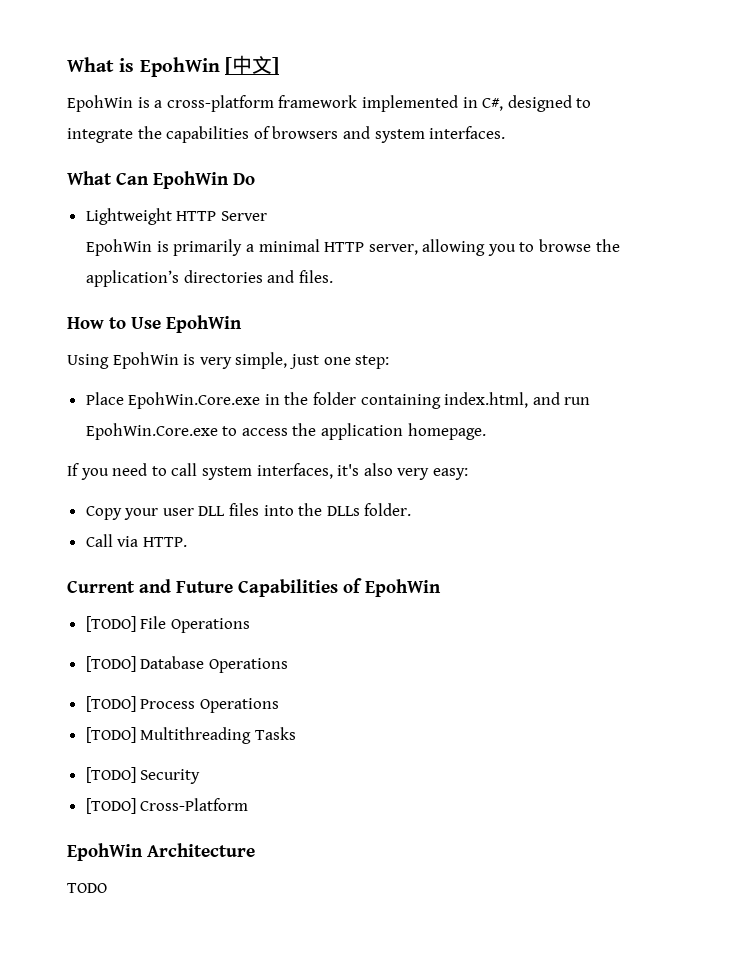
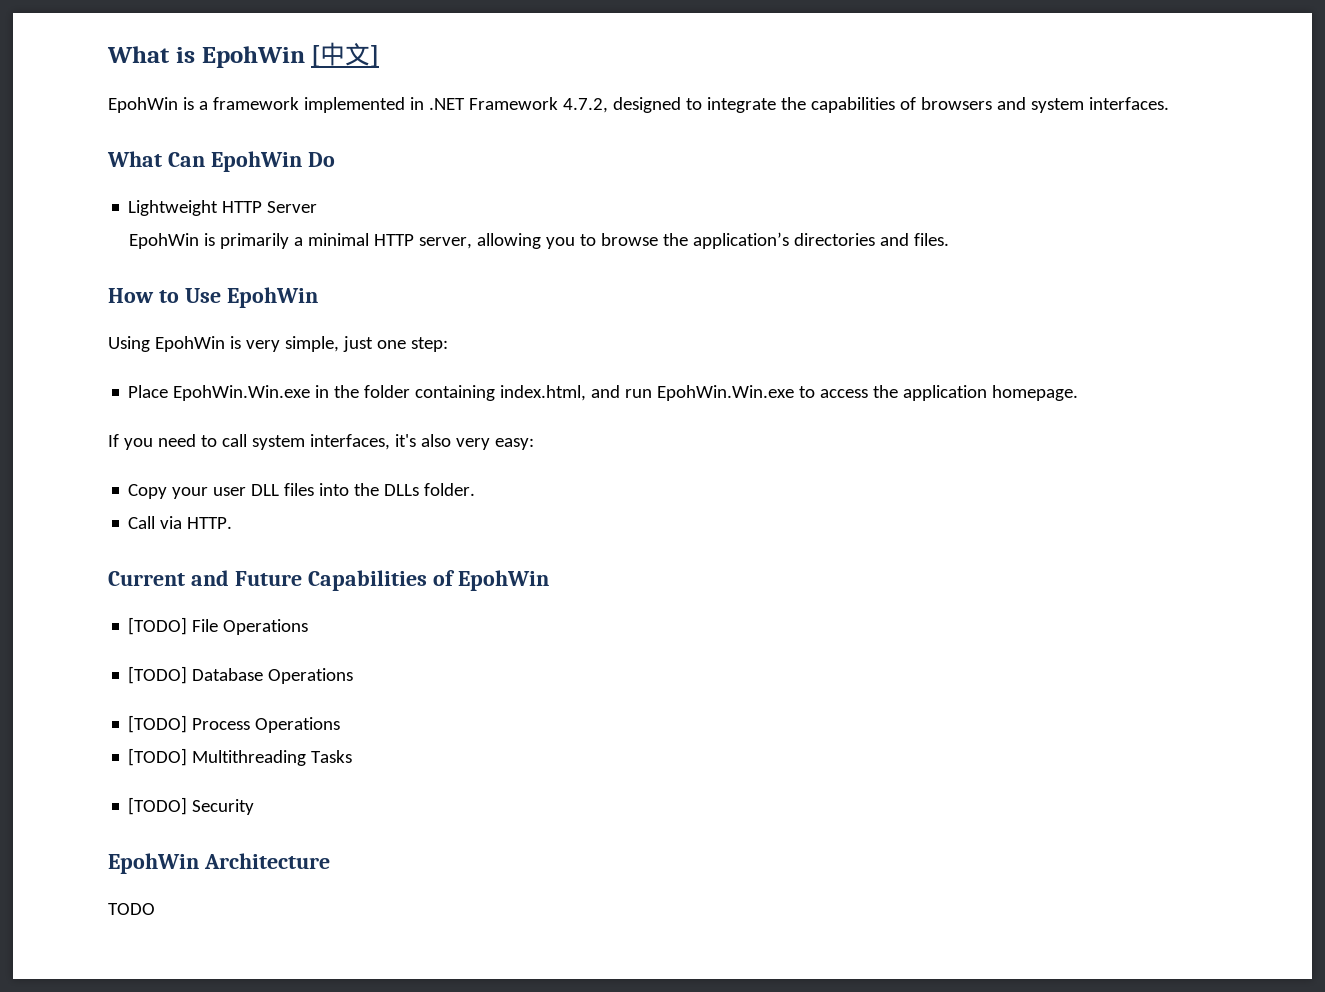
- EpohWin is a cross-platform framework implemented in C#, designed to integrate the capabilities of browsers and system interfaces.
+ EpohWin is a framework implemented in .NET Framework 4.7.2, designed to integrate the capabilities of browsers and system interfaces.
- Place EpohWin.Core.exe in the folder containing index.html, and run EpohWin.Core.exe to access the application homepage.
+ Place EpohWin.Win.exe in the folder containing index.html, and run EpohWin.Win.exe to access the application homepage.
- [TODO] Cross-Platform

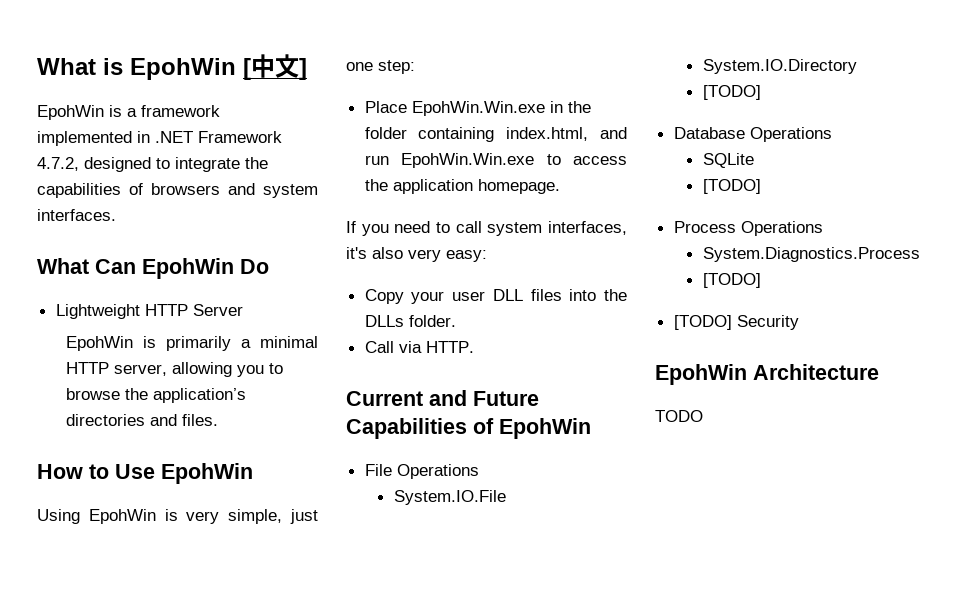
- [TODO] File Operations
+ File Operations
- [TODO] Database Operations
+ System.IO.File
+ System.IO.Directory
+ [TODO]
+ Database Operations
- [TODO] Process Operations
+ SQLite
+ [TODO]
+ Process Operations
- [TODO] Multithreading Tasks
+ System.Diagnostics.Process
+ [TODO]

